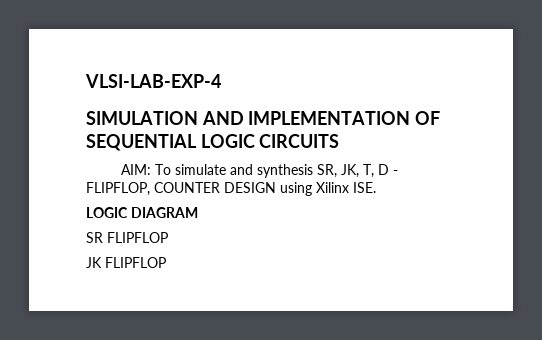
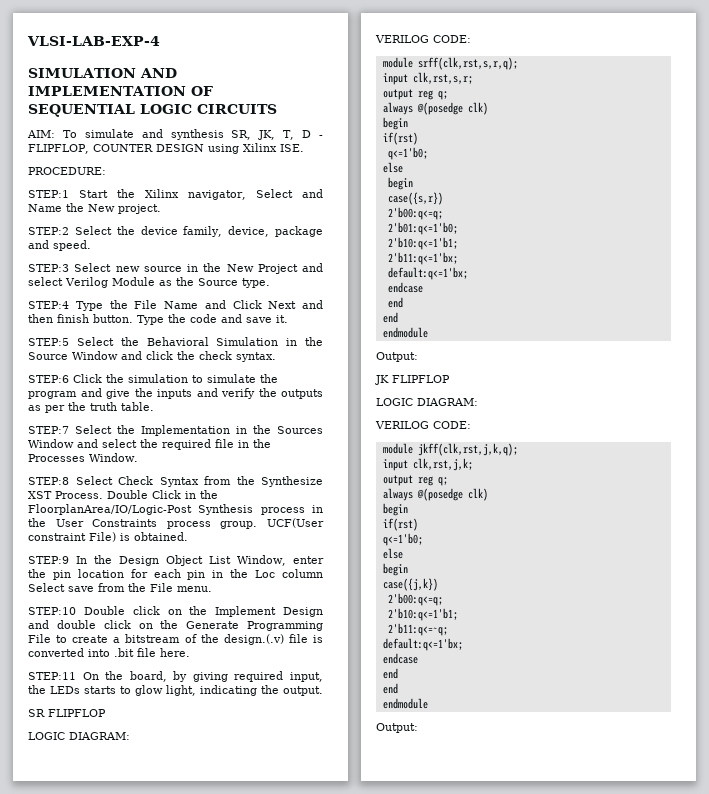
- LOGIC DIAGRAM
+ PROCEDURE:
+ STEP:1 Start the Xilinx navigator, Select and Name the New project.
+ STEP:2 Select the device family, device, package and speed.
+ STEP:3 Select new source in the New Project and select Verilog Module as the Source type.
+ STEP:4 Type the File Name and Click Next and then finish button. Type the code and save it.
+ STEP:5 Select the Behavioral Simulation in the Source Window and click the check syntax.
+ STEP:6 Click the simulation to simulate the program and give the inputs and verify the outputs as per the truth table.
+ STEP:7 Select the Implementation in the Sources Window and select the required file in the Processes Window.
+ STEP:8 Select Check Syntax from the Synthesize XST Process. Double Click in the FloorplanArea/IO/Logic-Post Synthesis process in the User Constraints process group. UCF(User constraint File) is obtained.
+ STEP:9 In the Design Object List Window, enter the pin location for each pin in the Loc column Select save from the File menu.
+ STEP:10 Double click on the Implement Design and double click on the Generate Programming File to create a bitstream of the design.(.v) file is converted into .bit file here.
+ STEP:11 On the board, by giving required input, the LEDs starts to glow light, indicating the output.
  SR FLIPFLOP
+ LOGIC DIAGRAM:
+ VERILOG CODE:
+ module srff(clk,rst,s,r,q);
+ input clk,rst,s,r;
+ output reg q;
+ always @(posedge clk)
+ begin
+ if(rst)
+ q<=1'b0;
+ else
+ begin
+ case({s,r})
+ 2'b00:q<=q;
+ 2'b01:q<=1'b0;
+ 2'b10:q<=1'b1;
+ 2'b11:q<=1'bx;
+ default:q<=1'bx;
+ endcase
+ end
+ end
+ endmodule
+ Output:
  JK FLIPFLOP
+ LOGIC DIAGRAM:
+ VERILOG CODE:
+ module jkff(clk,rst,j,k,q);
+ input clk,rst,j,k;
+ output reg q;
+ always @(posedge clk)
+ begin
+ if(rst)
+ q<=1'b0;
+ else
+ begin
+ case({j,k})
+ 2'b00:q<=q;
+ 2'b10:q<=1'b1;
+ 2'b11:q<=~q;
+ default:q<=1'bx;
+ endcase
+ end
+ end
+ endmodule
+ Output:

